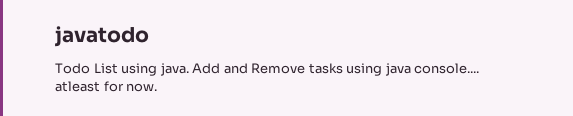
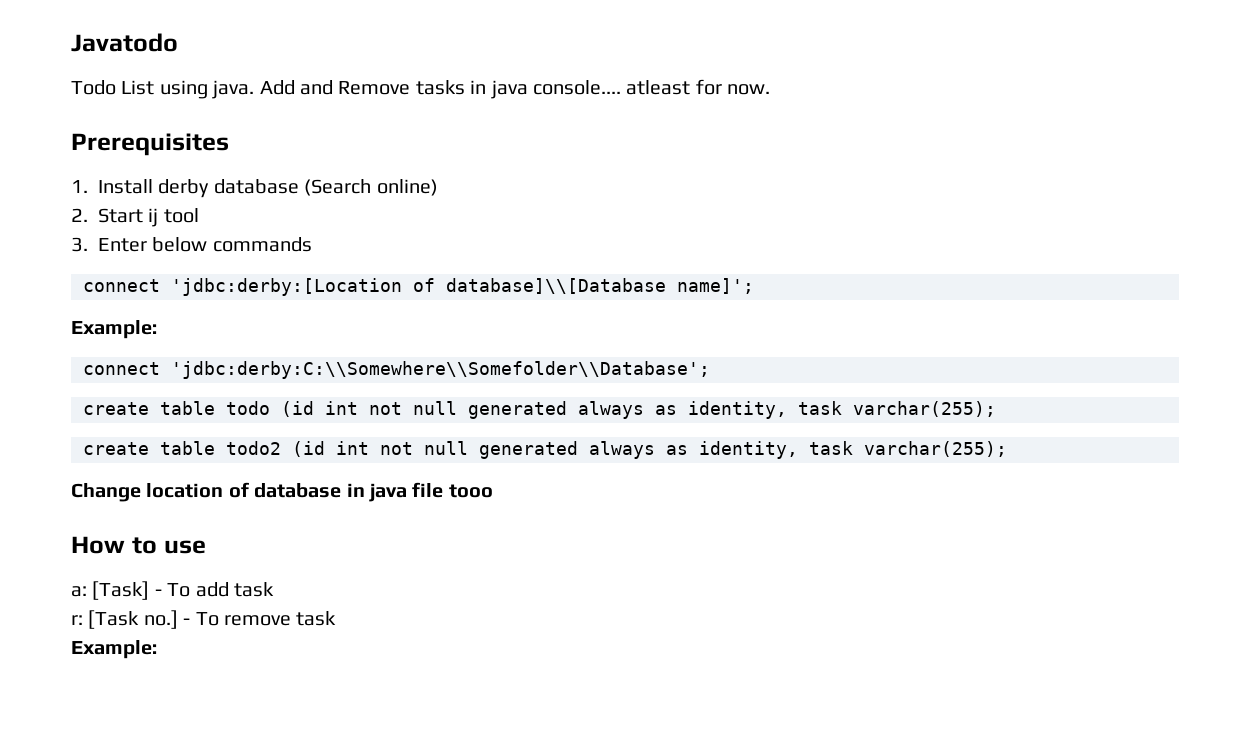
- javatodo
+ Javatodo
- Add and Remove tasks using java console.... atleast for now.
+ Add and Remove tasks in java console.... atleast for now.
+ Prerequisites
+ 1. Install derby database (Search online)
+ 2. Start ij tool
+ 3. Enter below commands
+ connect 'jdbc:derby:[Location of database]\\[Database name]';
+ Example:
+ connect 'jdbc:derby:C:\\Somewhere\\Somefolder\\Database';
+ create table todo (id int not null generated always as identity, task varchar(255);
+ create table todo2 (id int not null generated always as identity, task varchar(255);
+ Change location of database in java file tooo
+ How to use
+ a: [Task] - To add task
+ r: [Task no.] - To remove task
+ Example:

